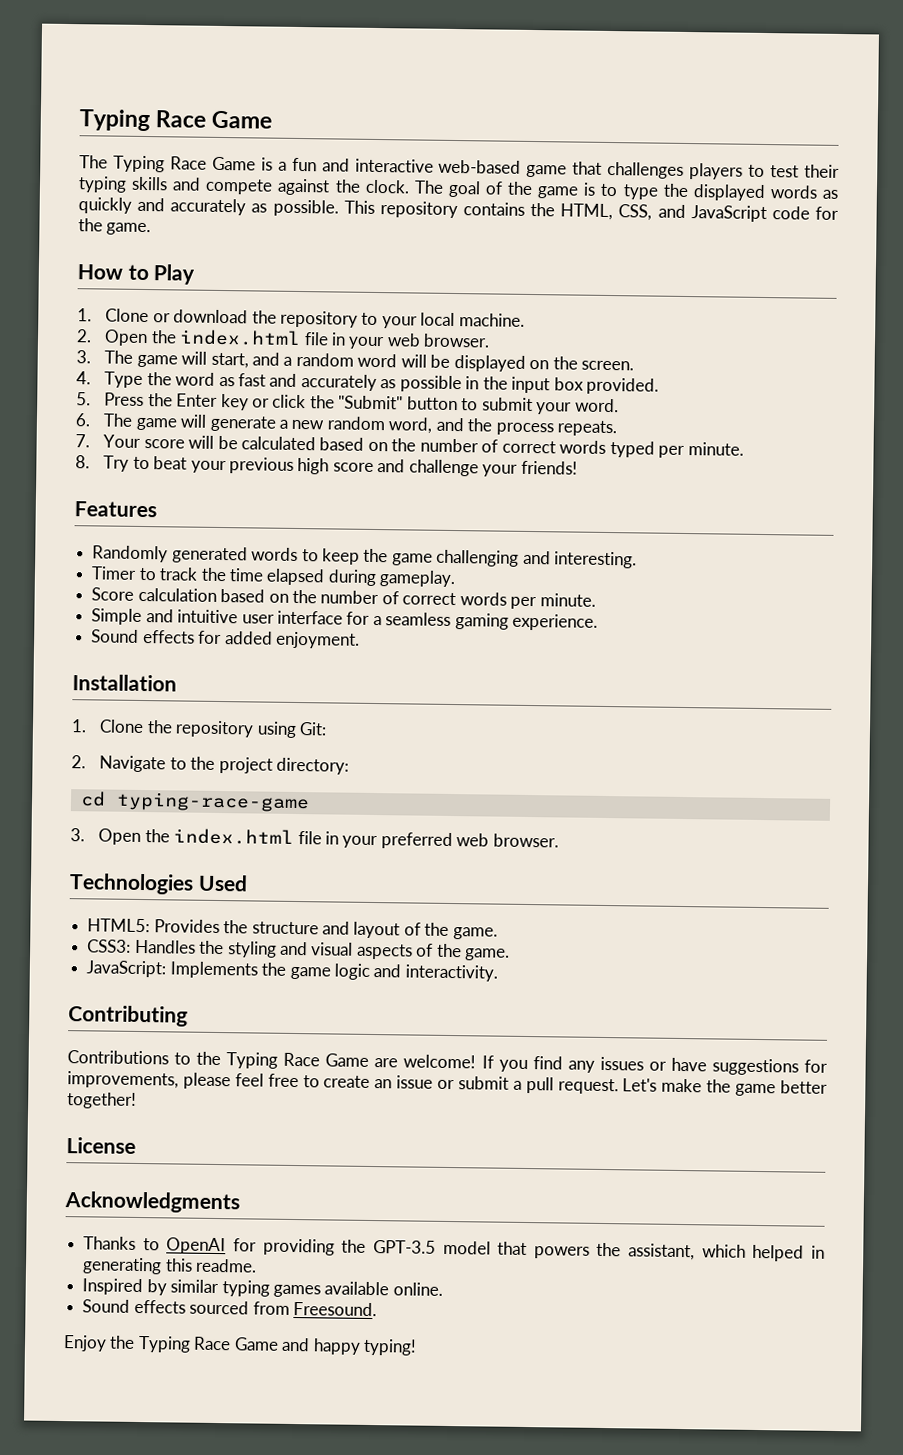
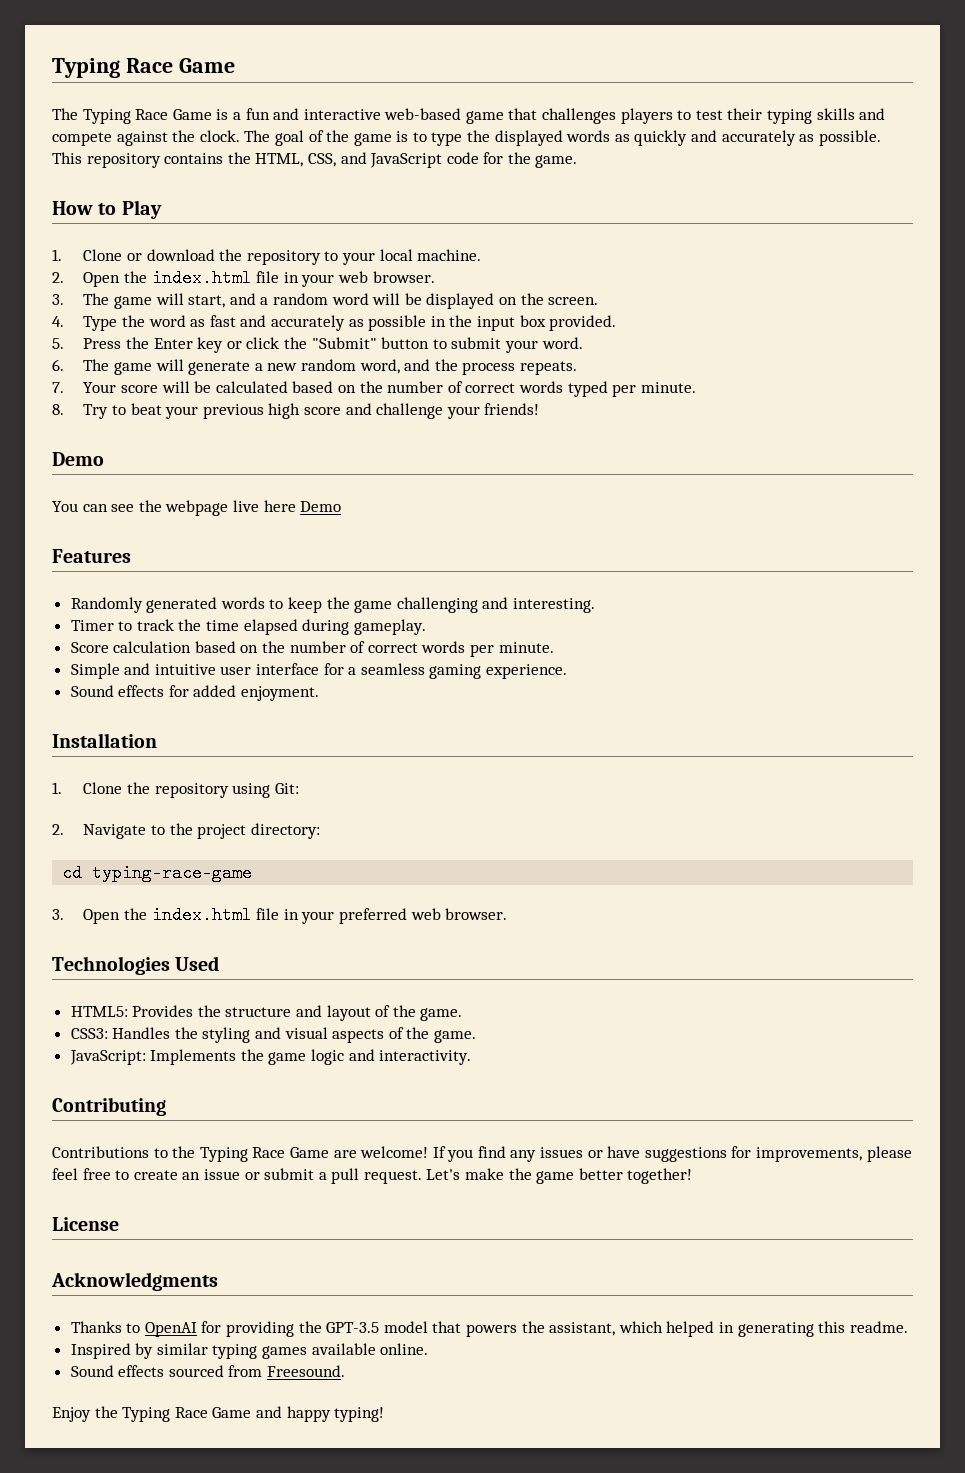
  8. Try to beat your previous high score and challenge your friends!
+ Demo
+ You can see the webpage live here Demo

